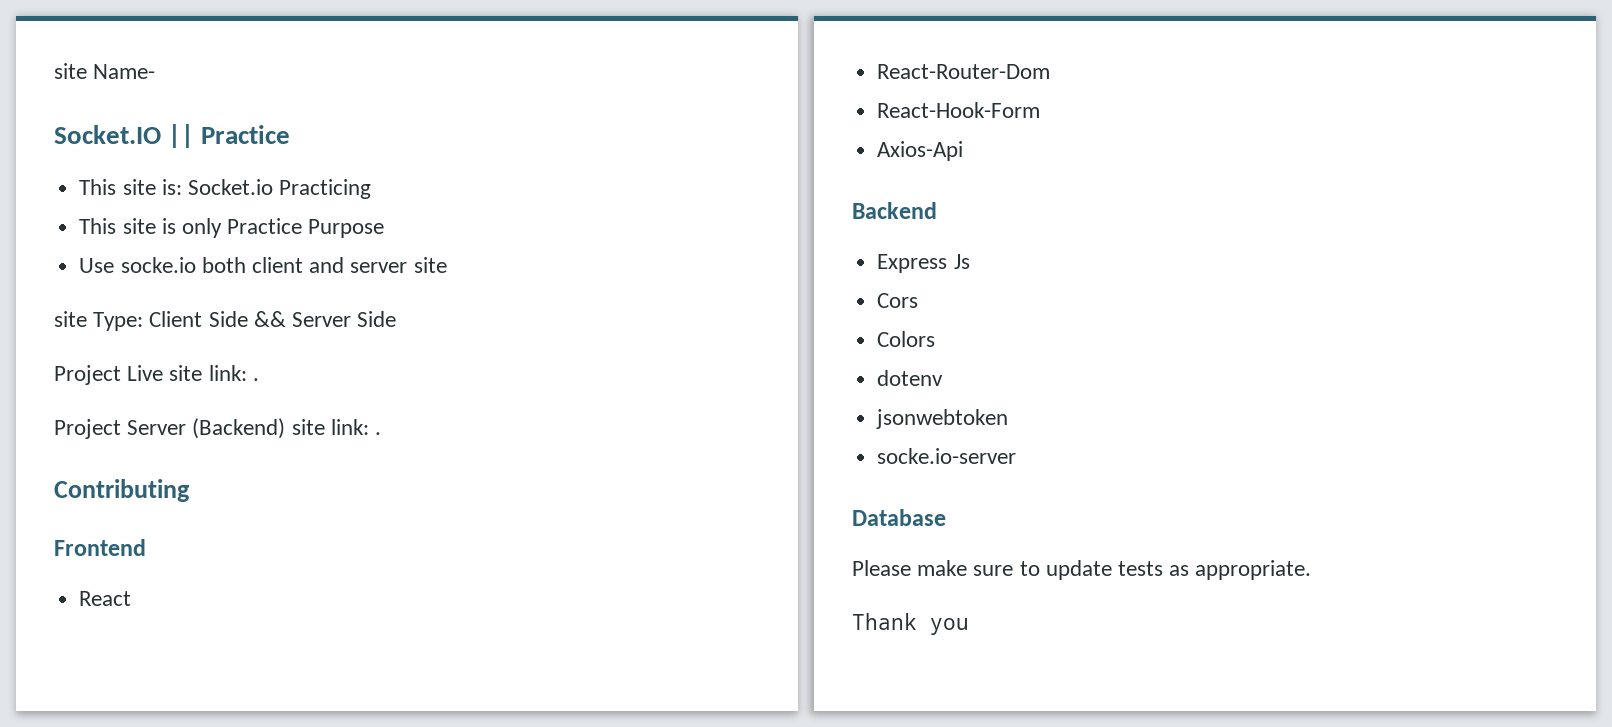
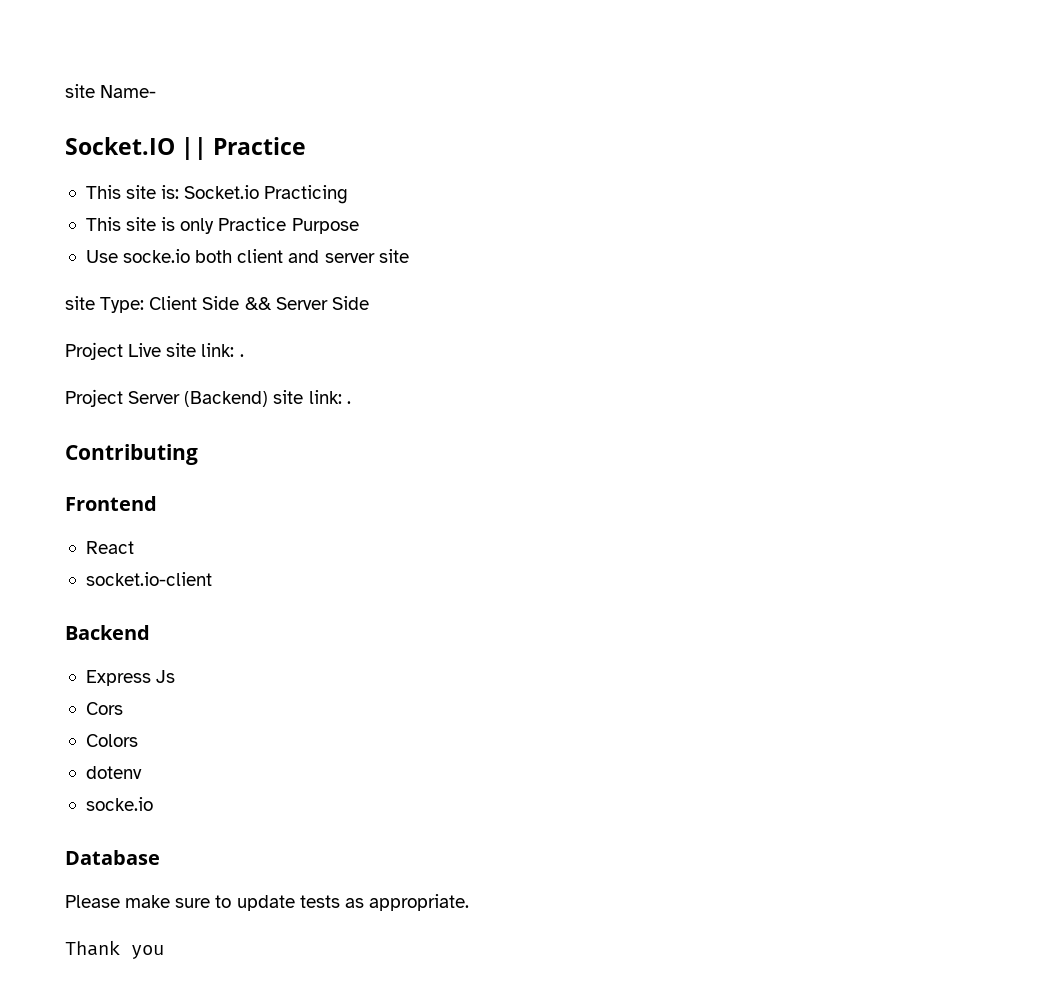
- React-Router-Dom
- React-Hook-Form
- Axios-Api
+ socket.io-client
  dotenv
- jsonwebtoken
- socke.io-server
+ socke.io

